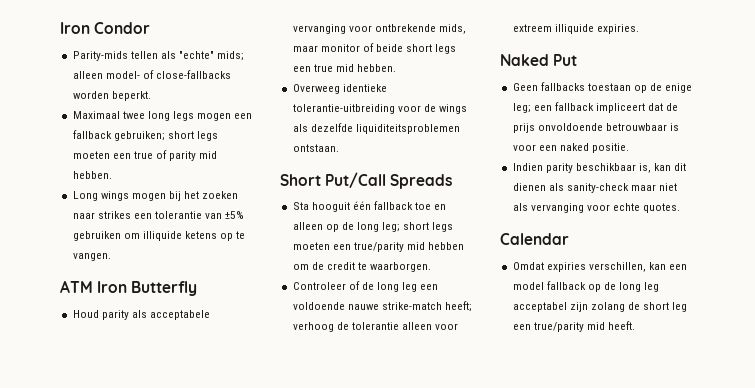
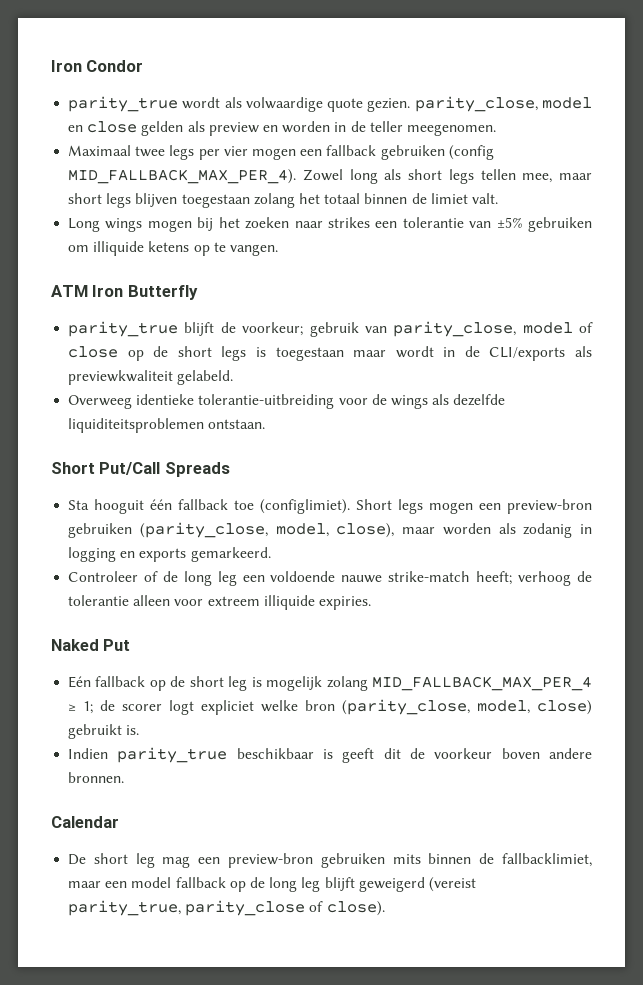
- Parity-mids tellen als "echte" mids; alleen model- of close-fallbacks worden beperkt.
- Maximaal twee long legs mogen een fallback gebruiken; short legs moeten een true of parity mid hebben.
+ parity_true wordt als volwaardige quote gezien. parity_close, model en close gelden als preview en worden in de teller meegenomen.
+ Maximaal twee legs per vier mogen een fallback gebruiken (config MID_FALLBACK_MAX_PER_4). Zowel long als short legs tellen mee, maar short legs blijven toegestaan zolang het totaal binnen de limiet valt.
- Houd parity als acceptabele vervanging voor ontbrekende mids, maar monitor of beide short legs een true mid hebben.
+ parity_true blijft de voorkeur; gebruik van parity_close, model of close op de short legs is toegestaan maar wordt in de CLI/exports als previewkwaliteit gelabeld.
- Sta hooguit één fallback toe en alleen op de long leg; short legs moeten een true/parity mid hebben om de credit te waarborgen.
+ Sta hooguit één fallback toe (configlimiet). Short legs mogen een preview-bron gebruiken (parity_close, model, close), maar worden als zodanig in logging en exports gemarkeerd.
- Geen fallbacks toestaan op de enige leg; een fallback impliceert dat de prijs onvoldoende betrouwbaar is voor een naked positie.
- Indien parity beschikbaar is, kan dit dienen als sanity-check maar niet als vervanging voor echte quotes.
+ Eén fallback op de short leg is mogelijk zolang MID_FALLBACK_MAX_PER_4 ≥ 1; de scorer logt expliciet welke bron (parity_close, model, close) gebruikt is.
+ Indien parity_true beschikbaar is geeft dit de voorkeur boven andere bronnen.
  Calendar
- Omdat expiries verschillen, kan een model fallback op de long leg acceptabel zijn zolang de short leg een true/parity mid heeft.
+ De short leg mag een preview-bron gebruiken mits binnen de fallbacklimiet, maar een model fallback op de long leg blijft geweigerd (vereist parity_true, parity_close of close).

